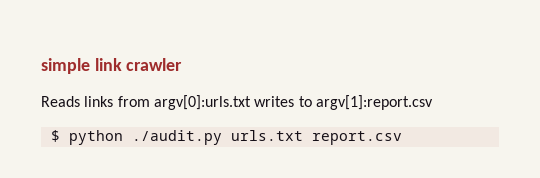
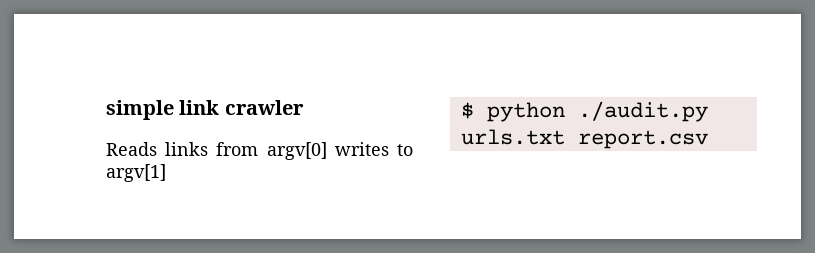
- Reads links from argv[0]:urls.txt writes to argv[1]:report.csv
+ Reads links from argv[0] writes to argv[1]

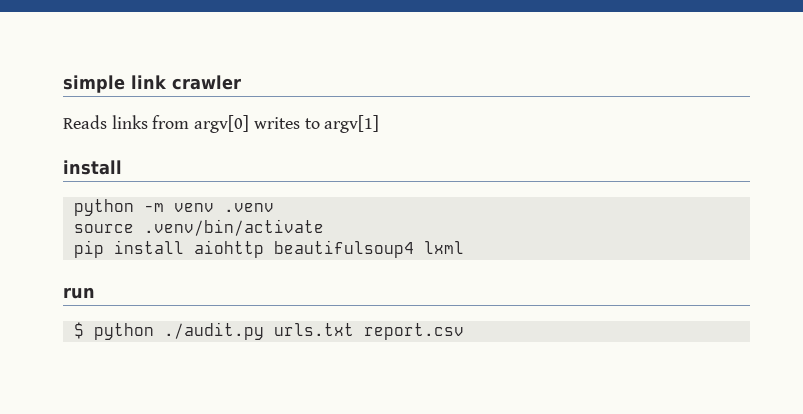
  Reads links from argv[0] writes to argv[1]
+ install
+ python -m venv .venv
+ source .venv/bin/activate
+ pip install aiohttp beautifulsoup4 lxml
+ run

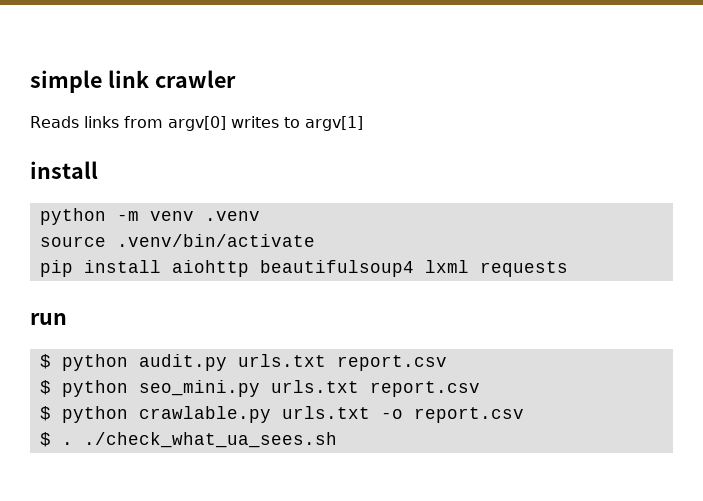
- pip install aiohttp beautifulsoup4 lxml
+ pip install aiohttp beautifulsoup4 lxml requests
- $ python ./audit.py urls.txt report.csv
+ $ python audit.py urls.txt report.csv
+ $ python seo_mini.py urls.txt report.csv
+ $ python crawlable.py urls.txt -o report.csv
+ $ . ./check_what_ua_sees.sh

